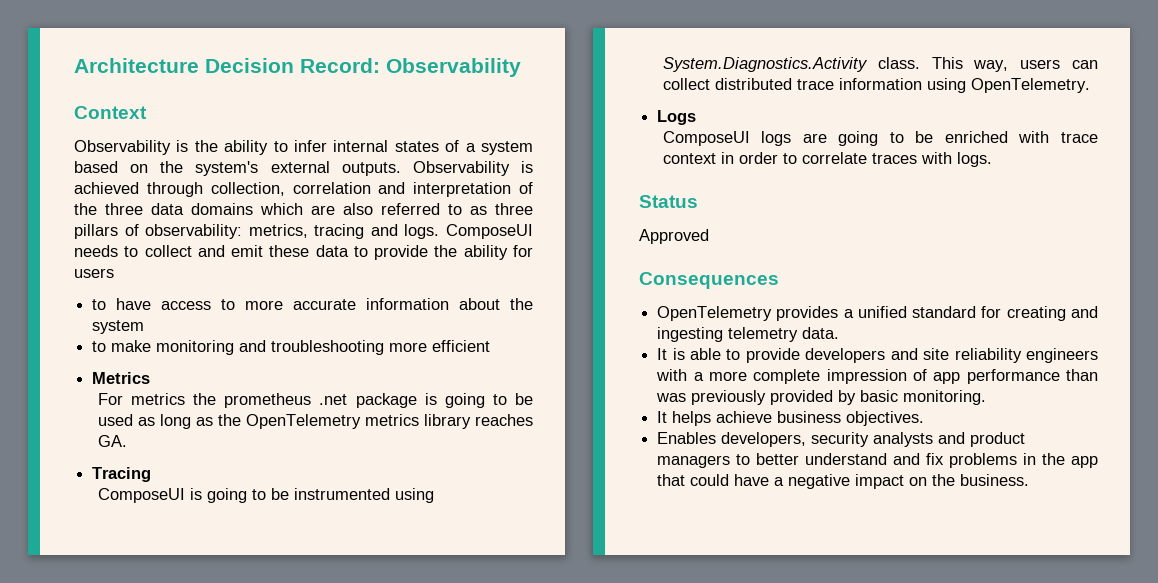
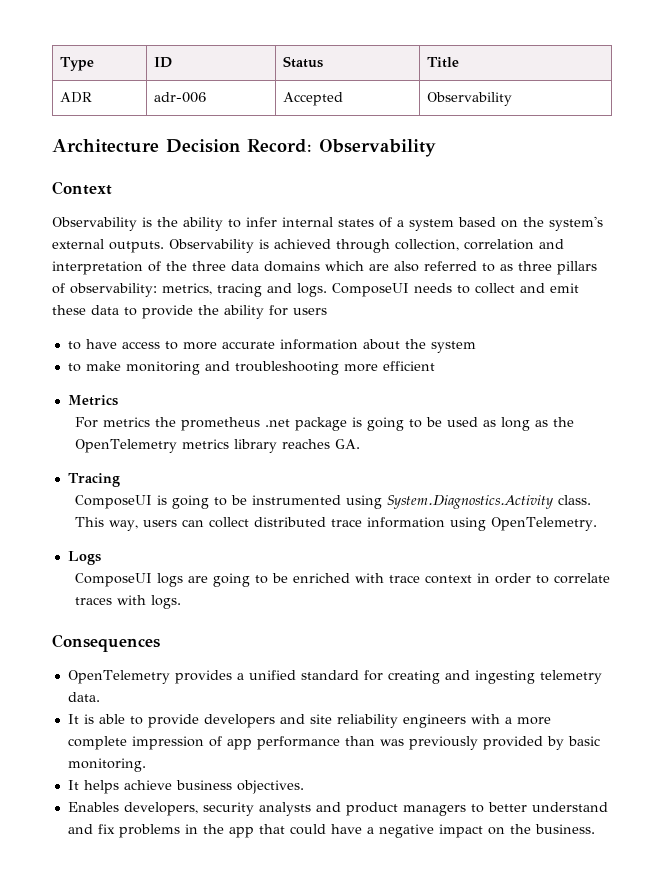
+ Type | ID | Status | Title
+ ADR | adr-006 | Accepted | Observability
- Status
- Approved

